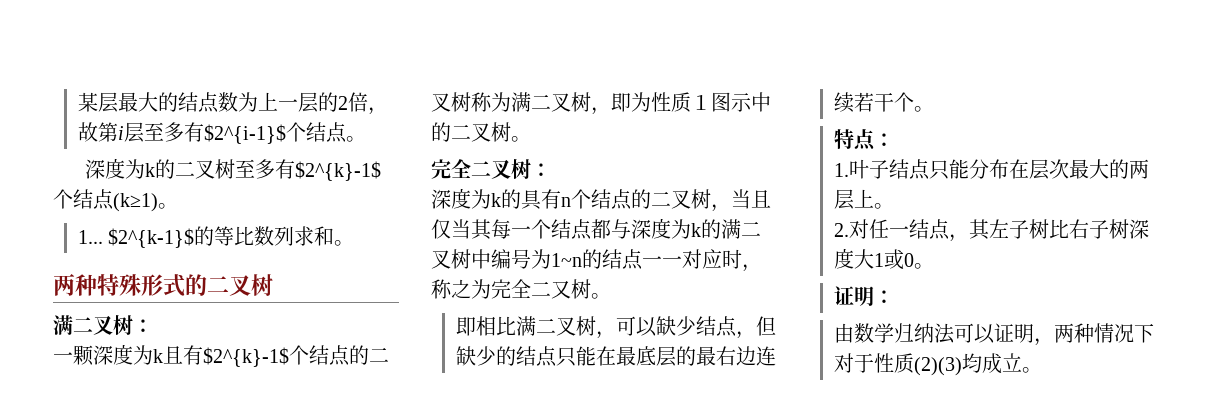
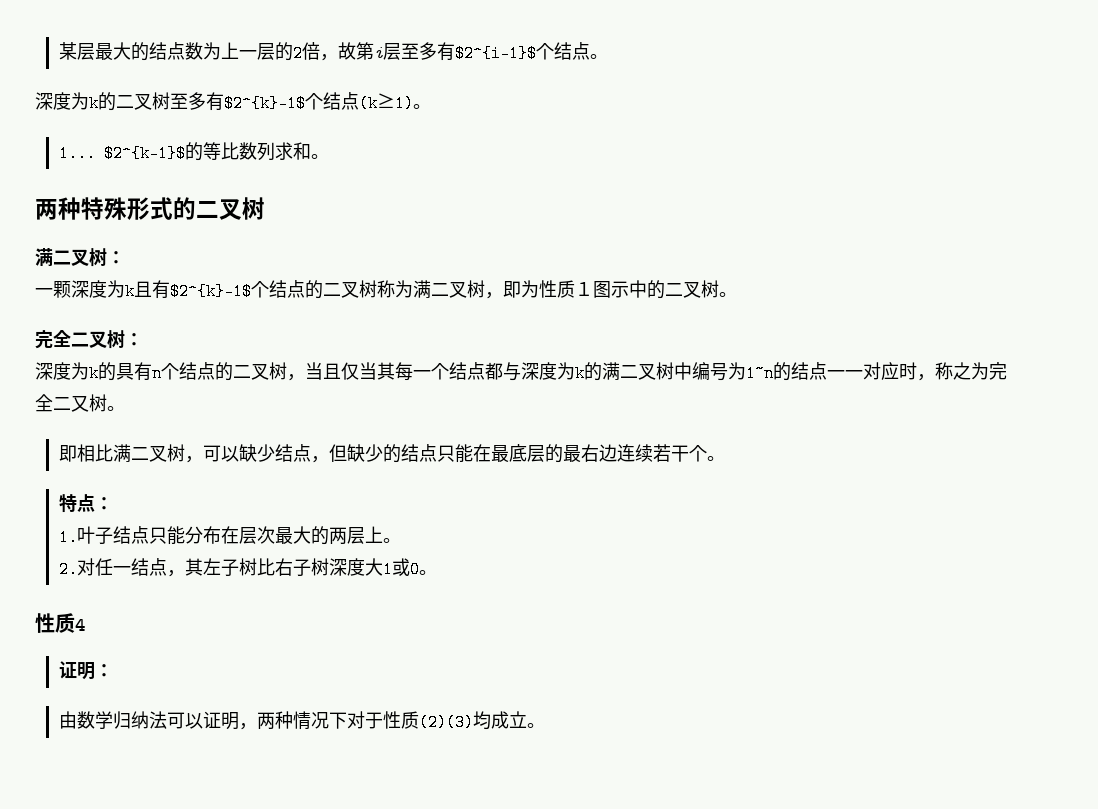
+ 性质4

